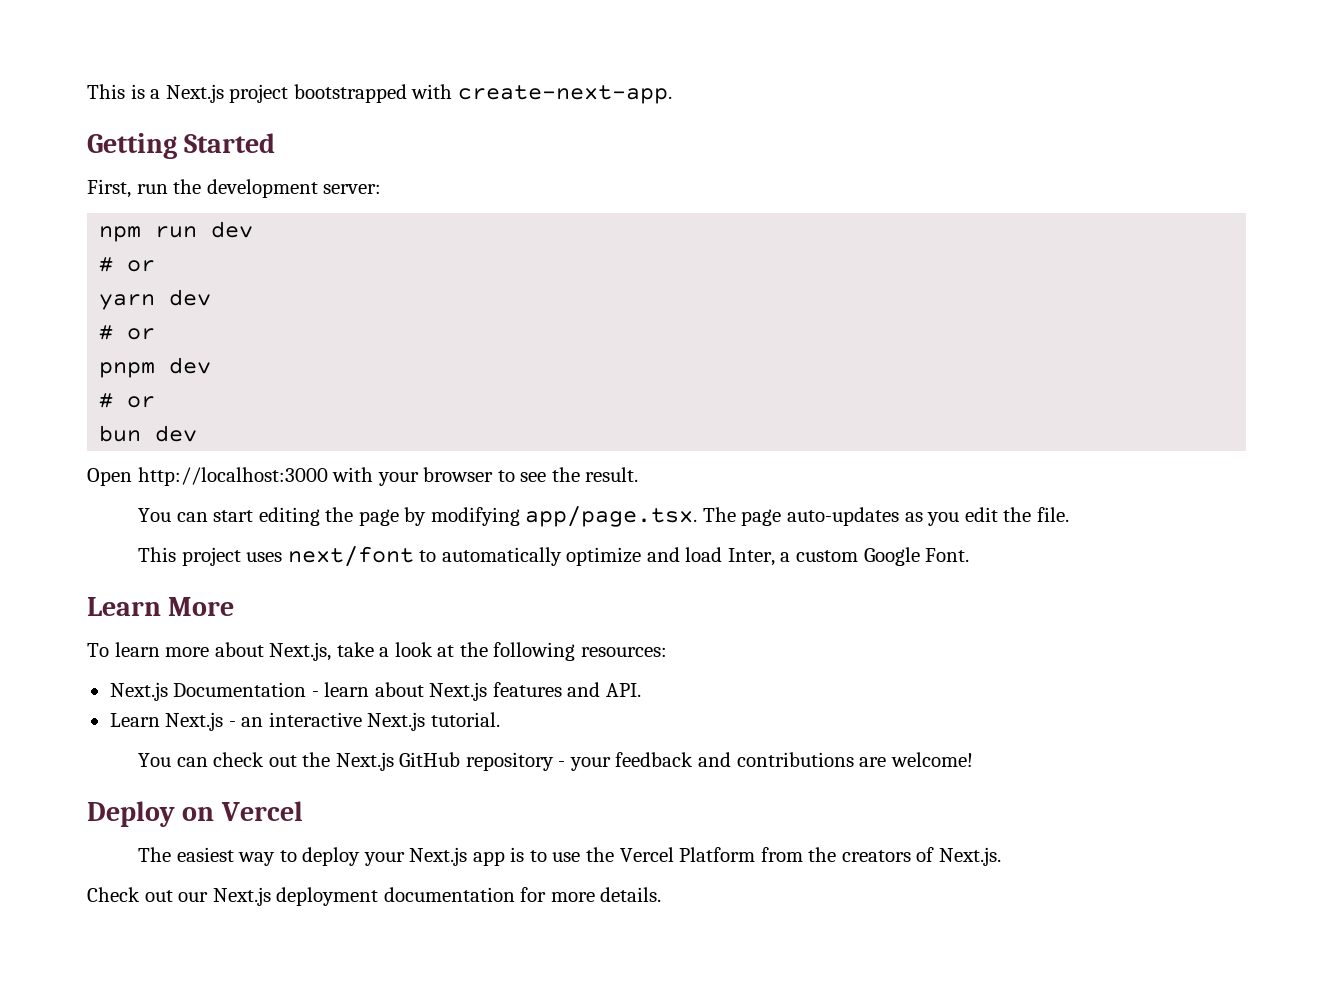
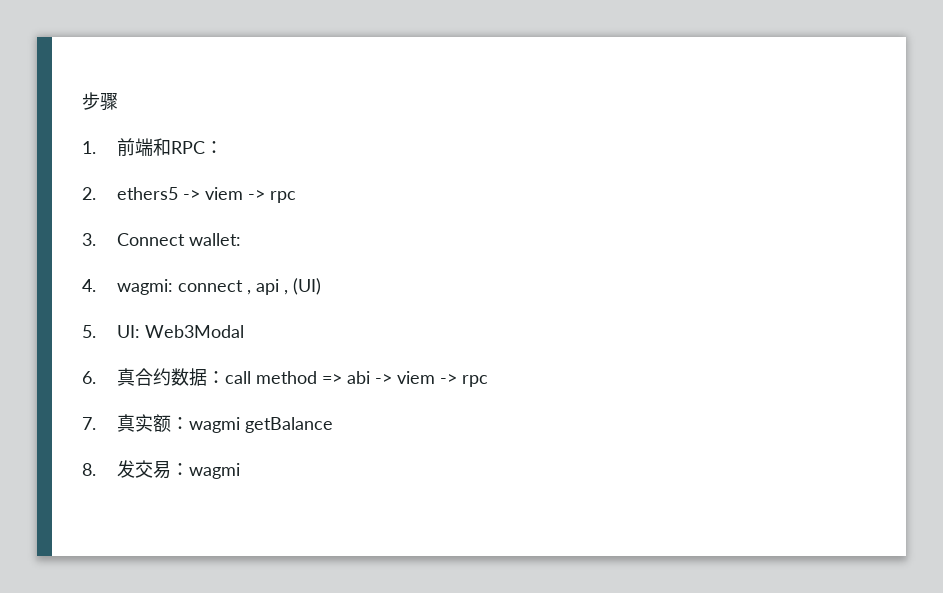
- This is a Next.js project bootstrapped with create-next-app.
- Getting Started
- First, run the development server:
- npm run dev
- # or
- yarn dev
- # or
- pnpm dev
- # or
- bun dev
- Open http://localhost:3000 with your browser to see the result.
- You can start editing the page by modifying app/page.tsx. The page auto-updates as you edit the file.
- This project uses next/font to automatically optimize and load Inter, a custom Google Font.
- Learn More
- To learn more about Next.js, take a look at the following resources:
- Next.js Documentation - learn about Next.js features and API.
- Learn Next.js - an interactive Next.js tutorial.
- You can check out the Next.js GitHub repository - your feedback and contributions are welcome!
- Deploy on Vercel
- The easiest way to deploy your Next.js app is to use the Vercel Platform from the creators of Next.js.
- Check out our Next.js deployment documentation for more details.
+ 步骤
+ 1.前端和RPC：
+ 2. ethers5 -> viem -> rpc
+ 3. Connect wallet:
+ 4. wagmi: connect , api , (UI)
+ 5. UI: Web3Modal
+ 6.真合约数据：call method => abi -> viem -> rpc
+ 7.真实额：wagmi getBalance
+ 8.发交易：wagmi

